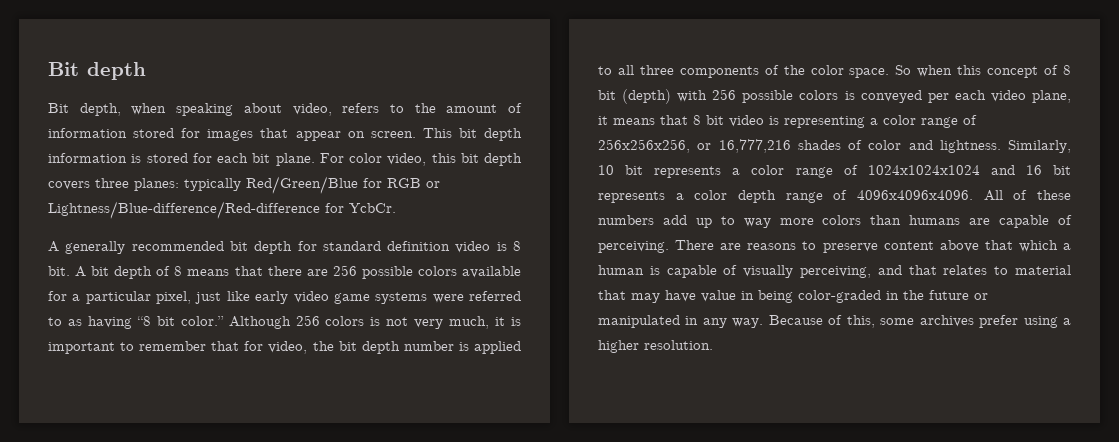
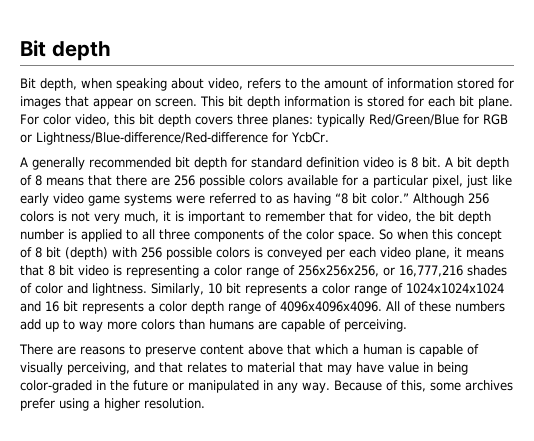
- All of these numbers add up to way more colors than humans are capable of perceiving. There are reasons to preserve content above that which a human is capable of visually perceiving, and that relates to material that may have value in being color-graded in the future or manipulated in any way.
+ All of these numbers add up to way more colors than humans are capable of perceiving.
+ There are reasons to preserve content above that which a human is capable of visually perceiving, and that relates to material that may have value in being color-graded in the future or manipulated in any way.

